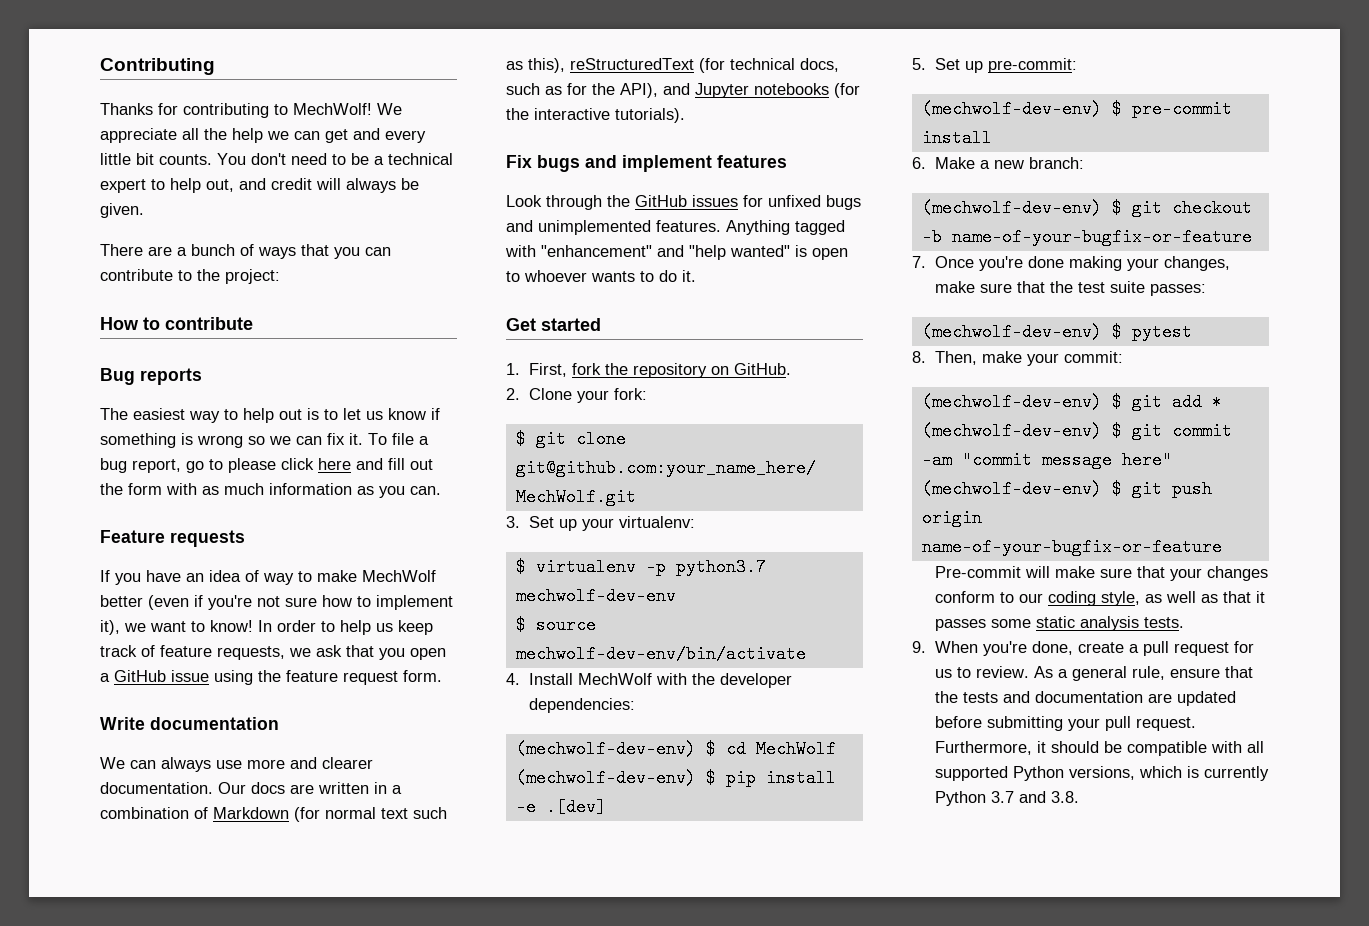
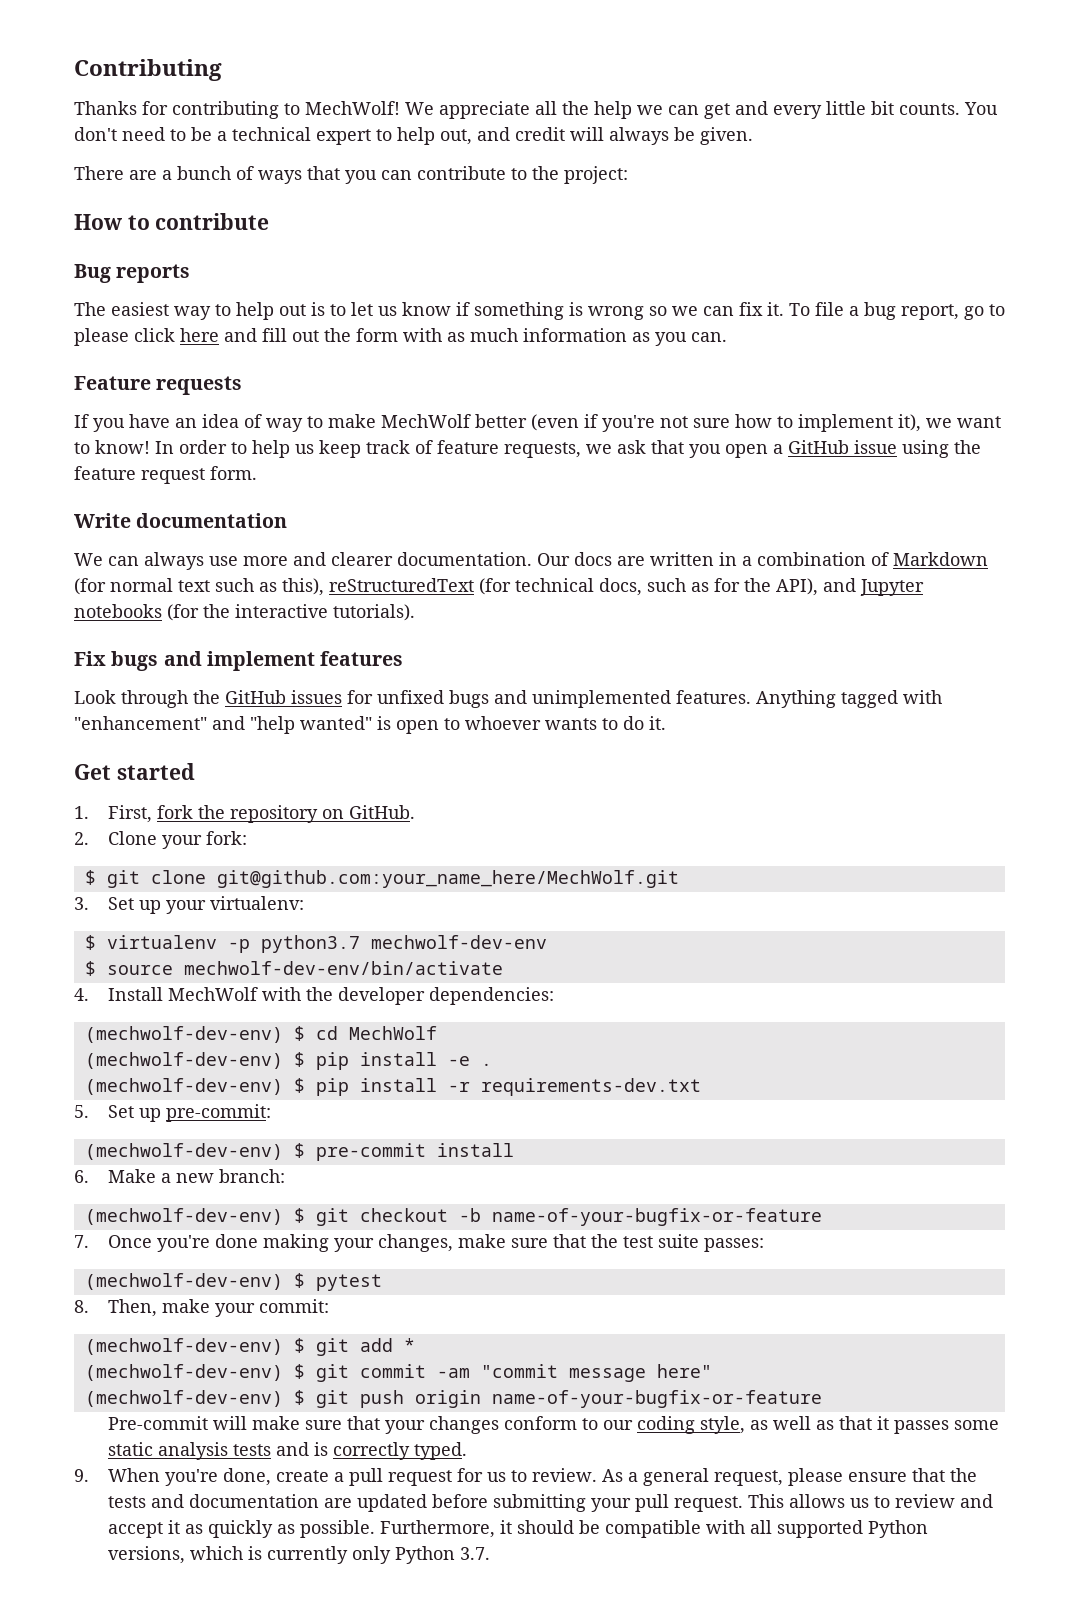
- (mechwolf-dev-env) $ pip install -e .[dev]
+ (mechwolf-dev-env) $ pip install -e .
+ (mechwolf-dev-env) $ pip install -r requirements-dev.txt
- Pre-commit will make sure that your changes conform to our coding style, as well as that it passes some static analysis tests.
+ Pre-commit will make sure that your changes conform to our coding style, as well as that it passes some static analysis tests and is correctly typed.
- As a general rule, ensure that the tests and documentation are updated before submitting your pull request.
+ As a general request, please ensure that the tests and documentation are updated before submitting your pull request.
+ This allows us to review and accept it as quickly as possible.
- Furthermore, it should be compatible with all supported Python versions, which is currently Python 3.7 and 3.8.
+ Furthermore, it should be compatible with all supported Python versions, which is currently only Python 3.7.

